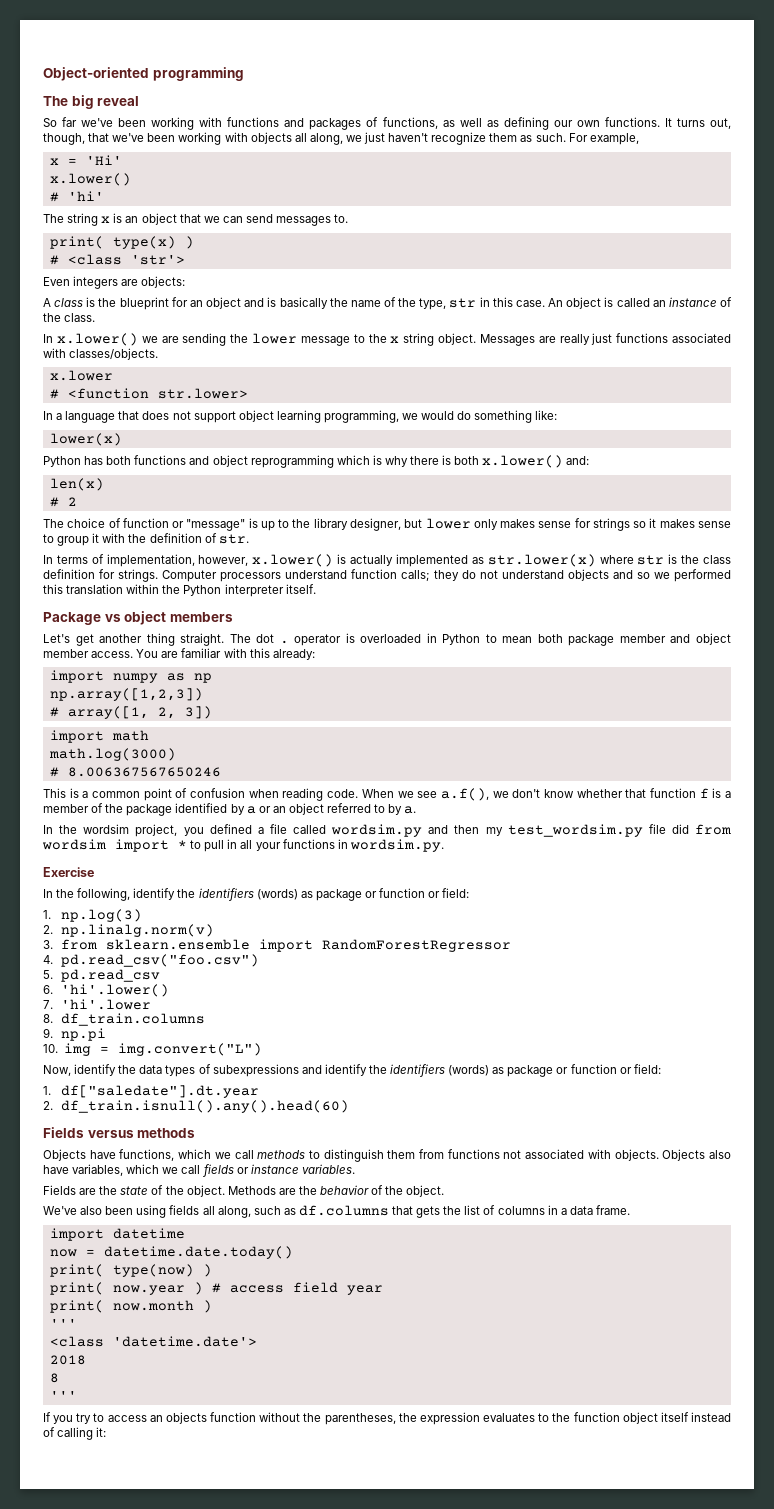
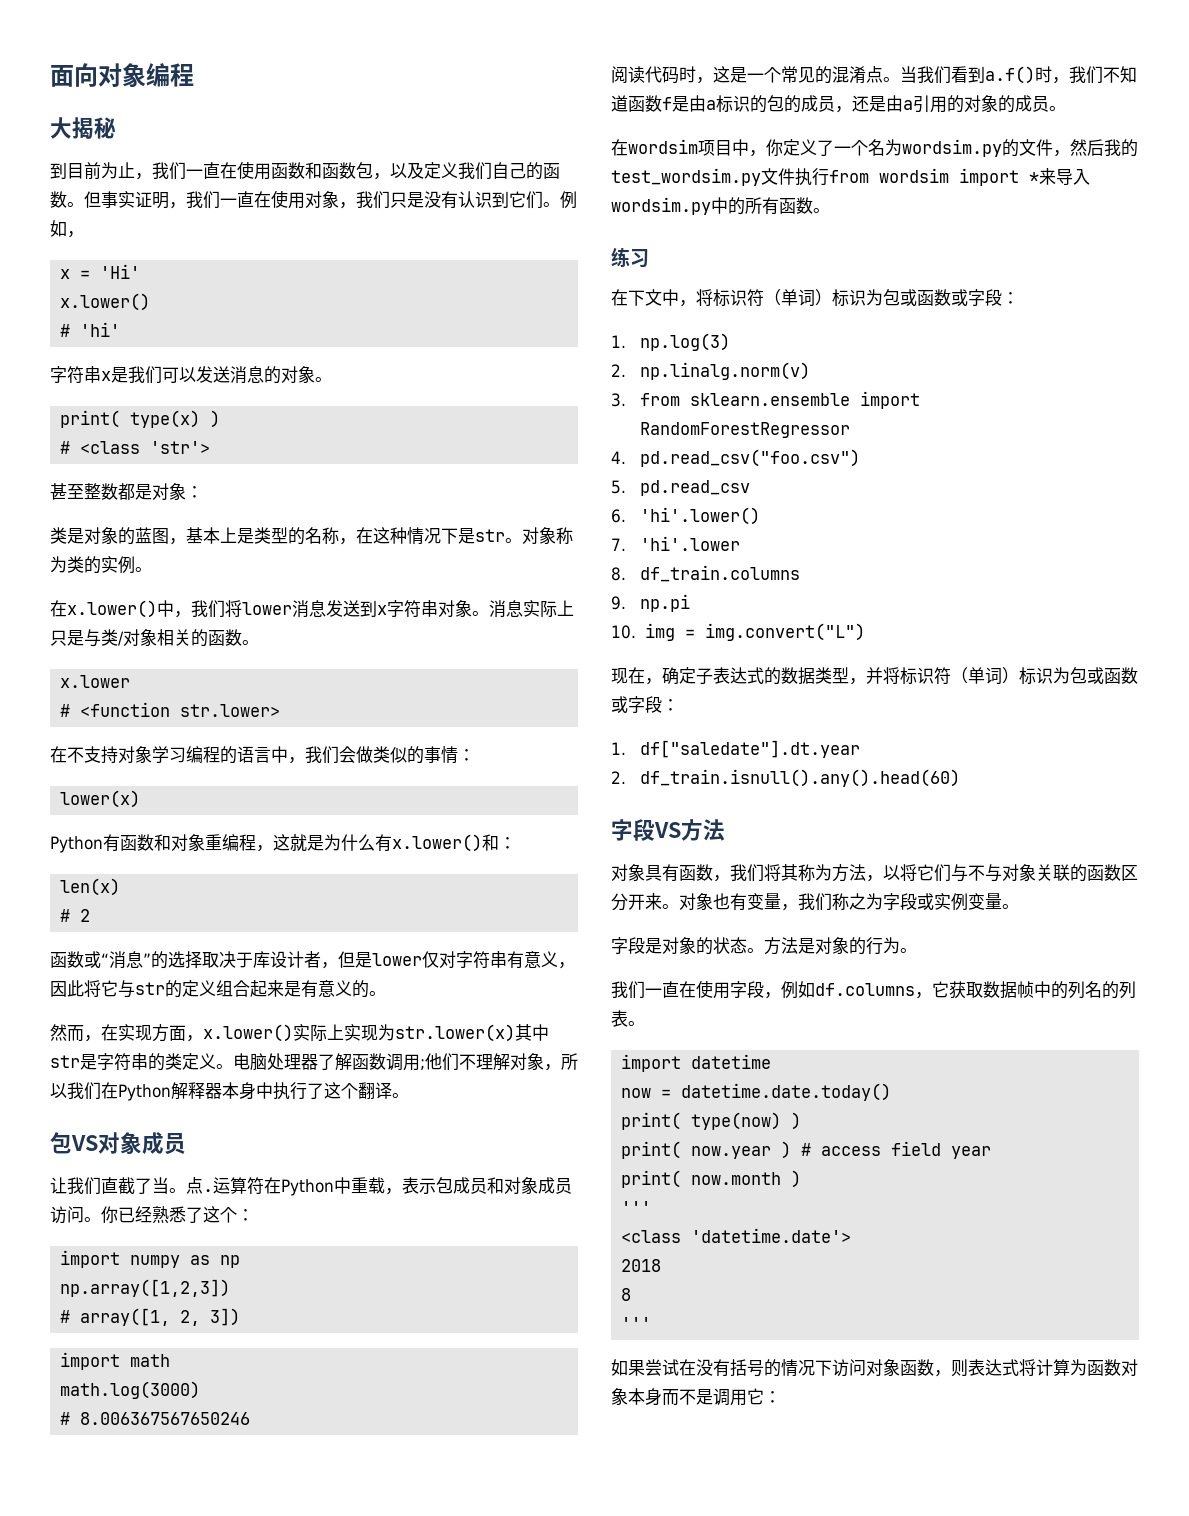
- Object-oriented programming
- The big reveal
- So far we've been working with functions and packages of functions, as well as defining our own functions. It turns out, though, that we've been working with objects all along, we just haven't recognize them as such. For example,
+ 面向对象编程
+ 大揭秘
+ 到目前为止，我们一直在使用函数和函数包，以及定义我们自己的函数。但事实证明，我们一直在使用对象，我们只是没有认识到它们。例如，
- The string x is an object that we can send messages to.
+ 字符串x是我们可以发送消息的对象。
- Even integers are objects:
- A class is the blueprint for an object and is basically the name of the type, str in this case. An object is called an instance of the class.
- In x.lower() we are sending the lower message to the x string object. Messages are really just functions associated with classes/objects.
+ 甚至整数都是对象：
+ 类是对象的蓝图，基本上是类型的名称，在这种情况下是str。对象称为类的实例。
+ 在x.lower()中，我们将lower消息发送到x字符串对象。消息实际上只是与类/对象相关的函数。
  x.lower
  # <function str.lower>
- In a language that does not support object learning programming, we would do something like:
+ 在不支持对象学习编程的语言中，我们会做类似的事情：
  lower(x)
- Python has both functions and object reprogramming which is why there is both x.lower() and:
+ Python有函数和对象重编程，这就是为什么有x.lower()和：
  len(x)
  # 2
- The choice of function or "message" is up to the library designer, but lower only makes sense for strings so it makes sense to group it with the definition of str.
- In terms of implementation, however, x.lower() is actually implemented as str.lower(x) where str is the class definition for strings. Computer processors understand function calls; they do not understand objects and so we performed this translation within the Python interpreter itself.
- Package vs object members
- Let's get another thing straight. The dot . operator is overloaded in Python to mean both package member and object member access. You are familiar with this already:
+ 函数或“消息”的选择取决于库设计者，但是lower仅对字符串有意义，因此将它与str的定义组合起来是有意义的。
+ 然而，在实现方面，x.lower()实际上实现为str.lower(x)其中str是字符串的类定义。电脑处理器了解函数调用;他们不理解对象，所以我们在Python解释器本身中执行了这个翻译。
+ 包VS对象成员
+ 让我们直截了当。点.运算符在Python中重载，表示包成员和对象成员访问。你已经熟悉了这个：
- This is a common point of confusion when reading code. When we see a.f(), we don't know whether that function f is a member of the package identified by a or an object referred to by a.
- In the wordsim project, you defined a file called wordsim.py and then my test_wordsim.py file did from wordsim import * to pull in all your functions in wordsim.py.
- Exercise
- In the following, identify the identifiers (words) as package or function or field:
+ 阅读代码时，这是一个常见的混淆点。当我们看到a.f()时，我们不知道函数f是由a标识的包的成员，还是由a引用的对象的成员。
+ 在wordsim项目中，你定义了一个名为wordsim.py的文件，然后我的test_wordsim.py文件执行from wordsim import *来导入wordsim.py中的所有函数。
+ 练习
+ 在下文中，将标识符（单词）标识为包或函数或字段：
- Now, identify the data types of subexpressions and identify the identifiers (words) as package or function or field:
+ 现在，确定子表达式的数据类型，并将标识符（单词）标识为包或函数或字段：
  1. df["saledate"].dt.year
  2. df_train.isnull().any().head(60)
- Fields versus methods
- Objects have functions, which we call methods to distinguish them from functions not associated with objects. Objects also have variables, which we call fields or instance variables.
- Fields are the state of the object. Methods are the behavior of the object.
- We've also been using fields all along, such as df.columns that gets the list of columns in a data frame.
+ 字段VS方法
+ 对象具有函数，我们将其称为方法，以将它们与不与对象关联的函数区分开来。对象也有变量，我们称之为字段或实例变量。
+ 字段是对象的状态。方法是对象的行为。
+ 我们一直在使用字段，例如df.columns，它获取数据帧中的列名的列表。
- If you try to access an objects function without the parentheses, the expression evaluates to the function object itself instead of calling it:
+ 如果尝试在没有括号的情况下访问对象函数，则表达式将计算为函数对象本身而不是调用它：

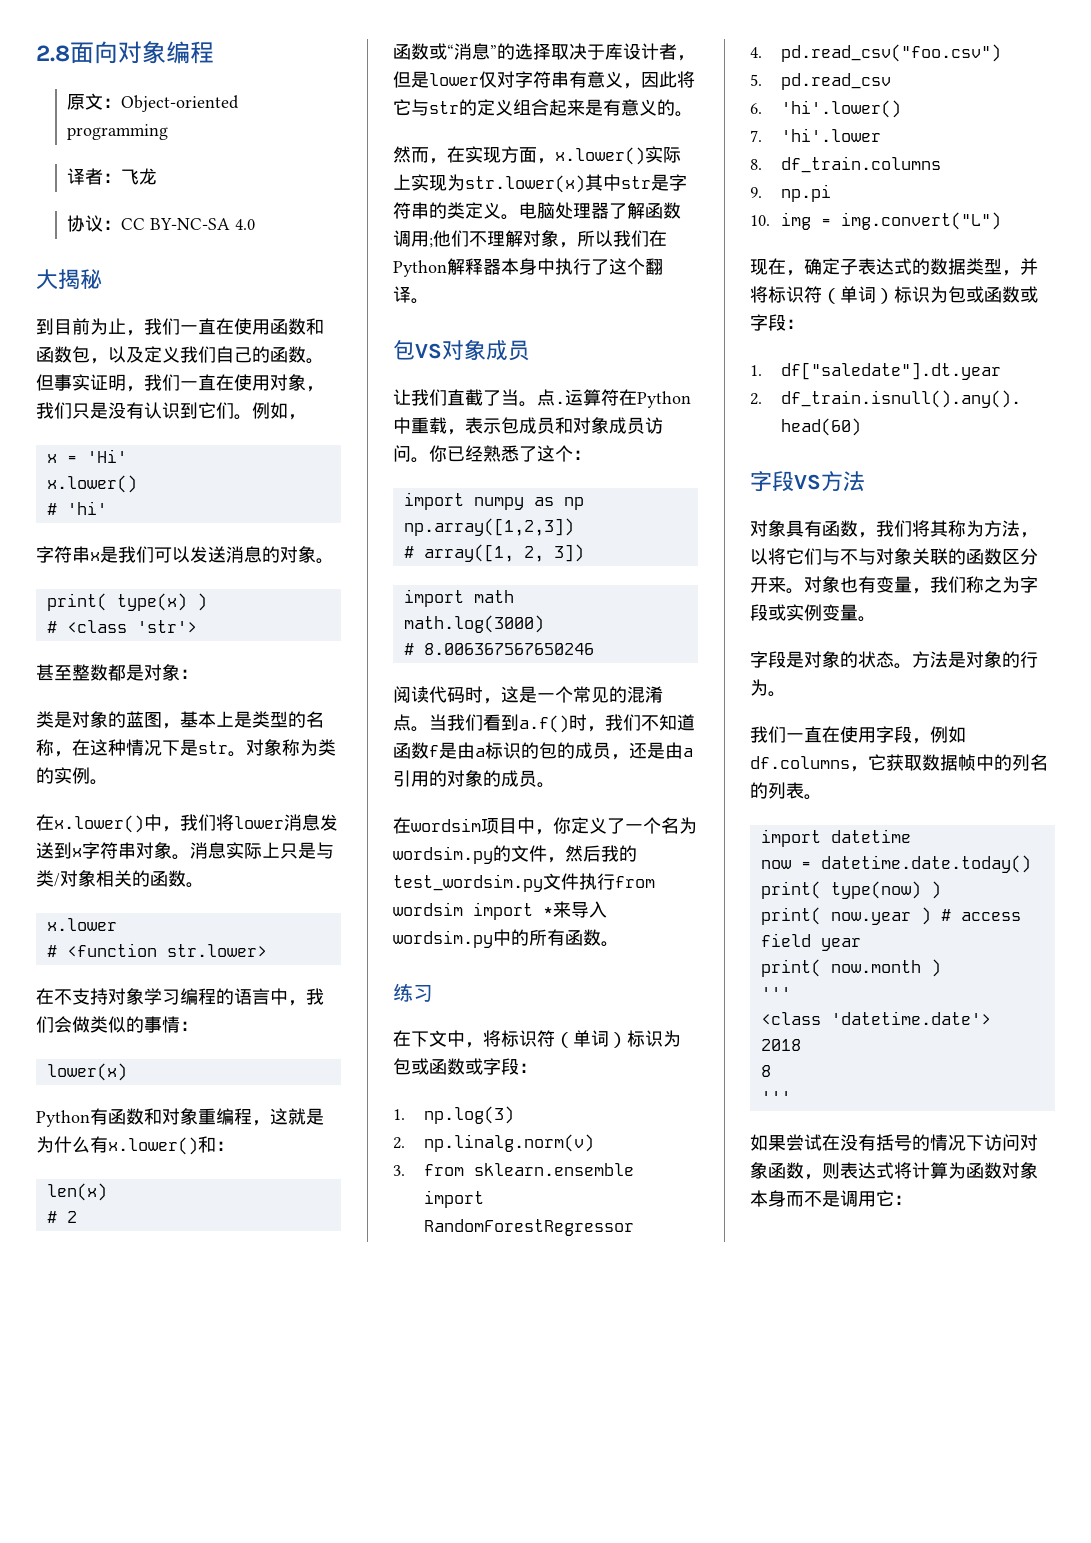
- 面向对象编程
+ 2.8面向对象编程
+ 原文：Object-oriented programming
+ 译者：飞龙
+ 协议：CC BY-NC-SA 4.0

